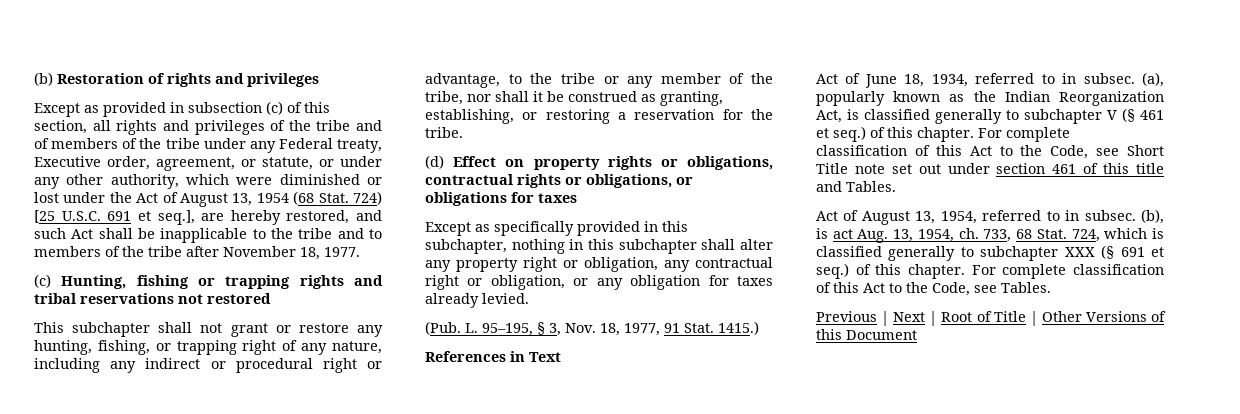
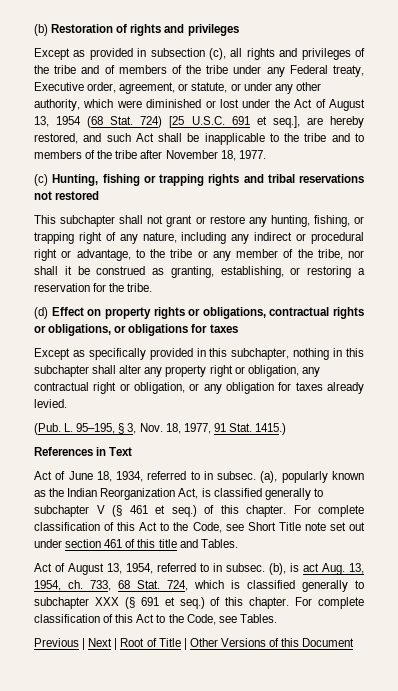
- Except as provided in subsection (c) of this section, all rights and privileges of the tribe and of members of the tribe under any Federal treaty, Executive order, agreement, or statute, or under any other authority, which were diminished or lost under the Act of August 13, 1954 (68 Stat.
+ Except as provided in subsection (c), all rights and privileges of the tribe and of members of the tribe under any Federal treaty, Executive order, agreement, or statute, or under any other authority, which were diminished or lost under the Act of August 13, 1954 (68 Stat.

